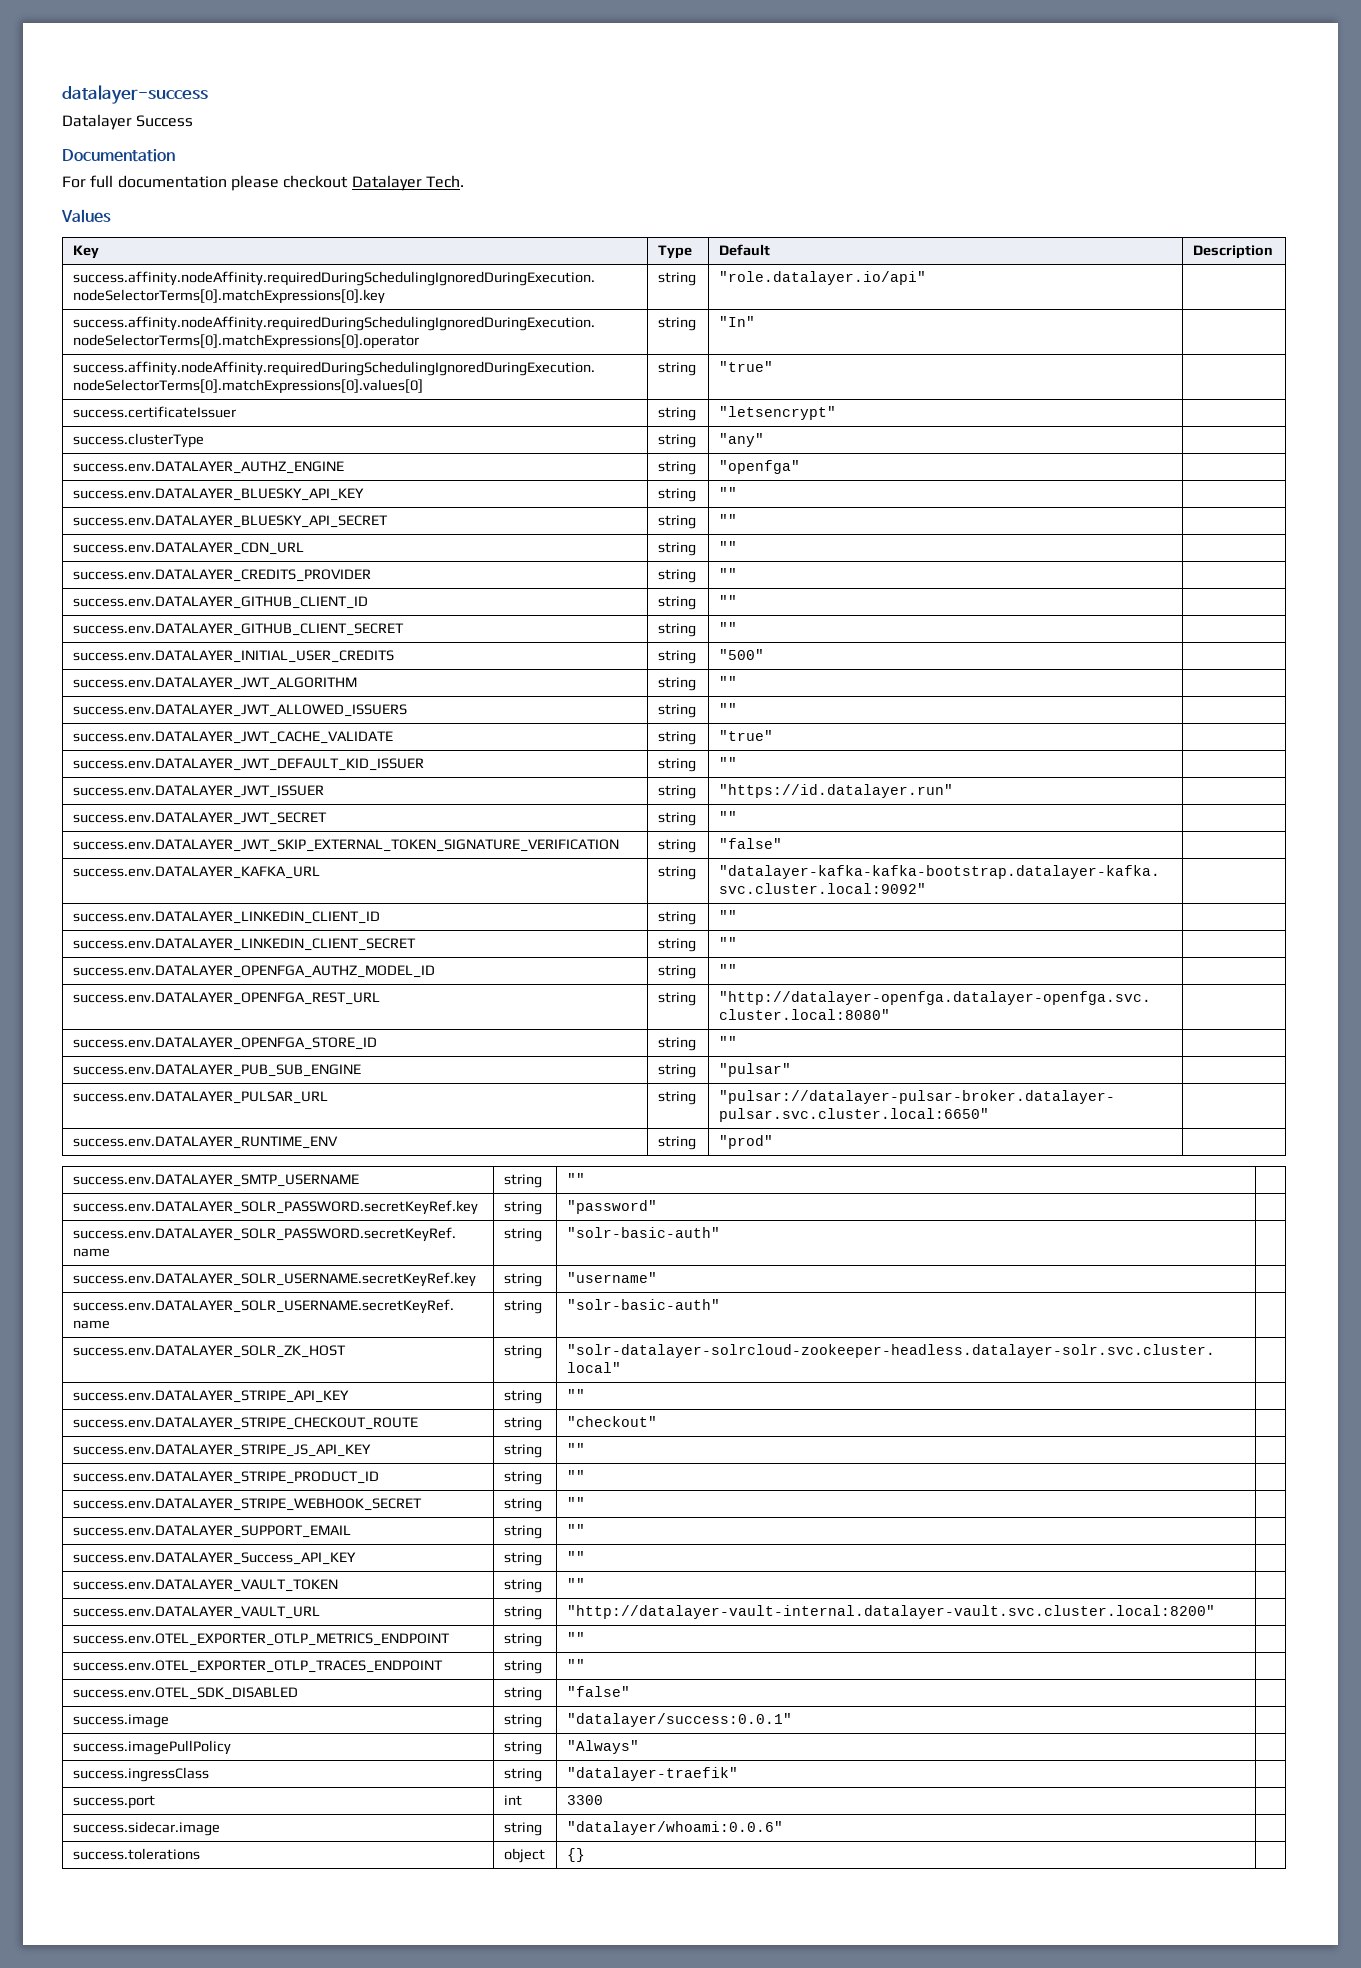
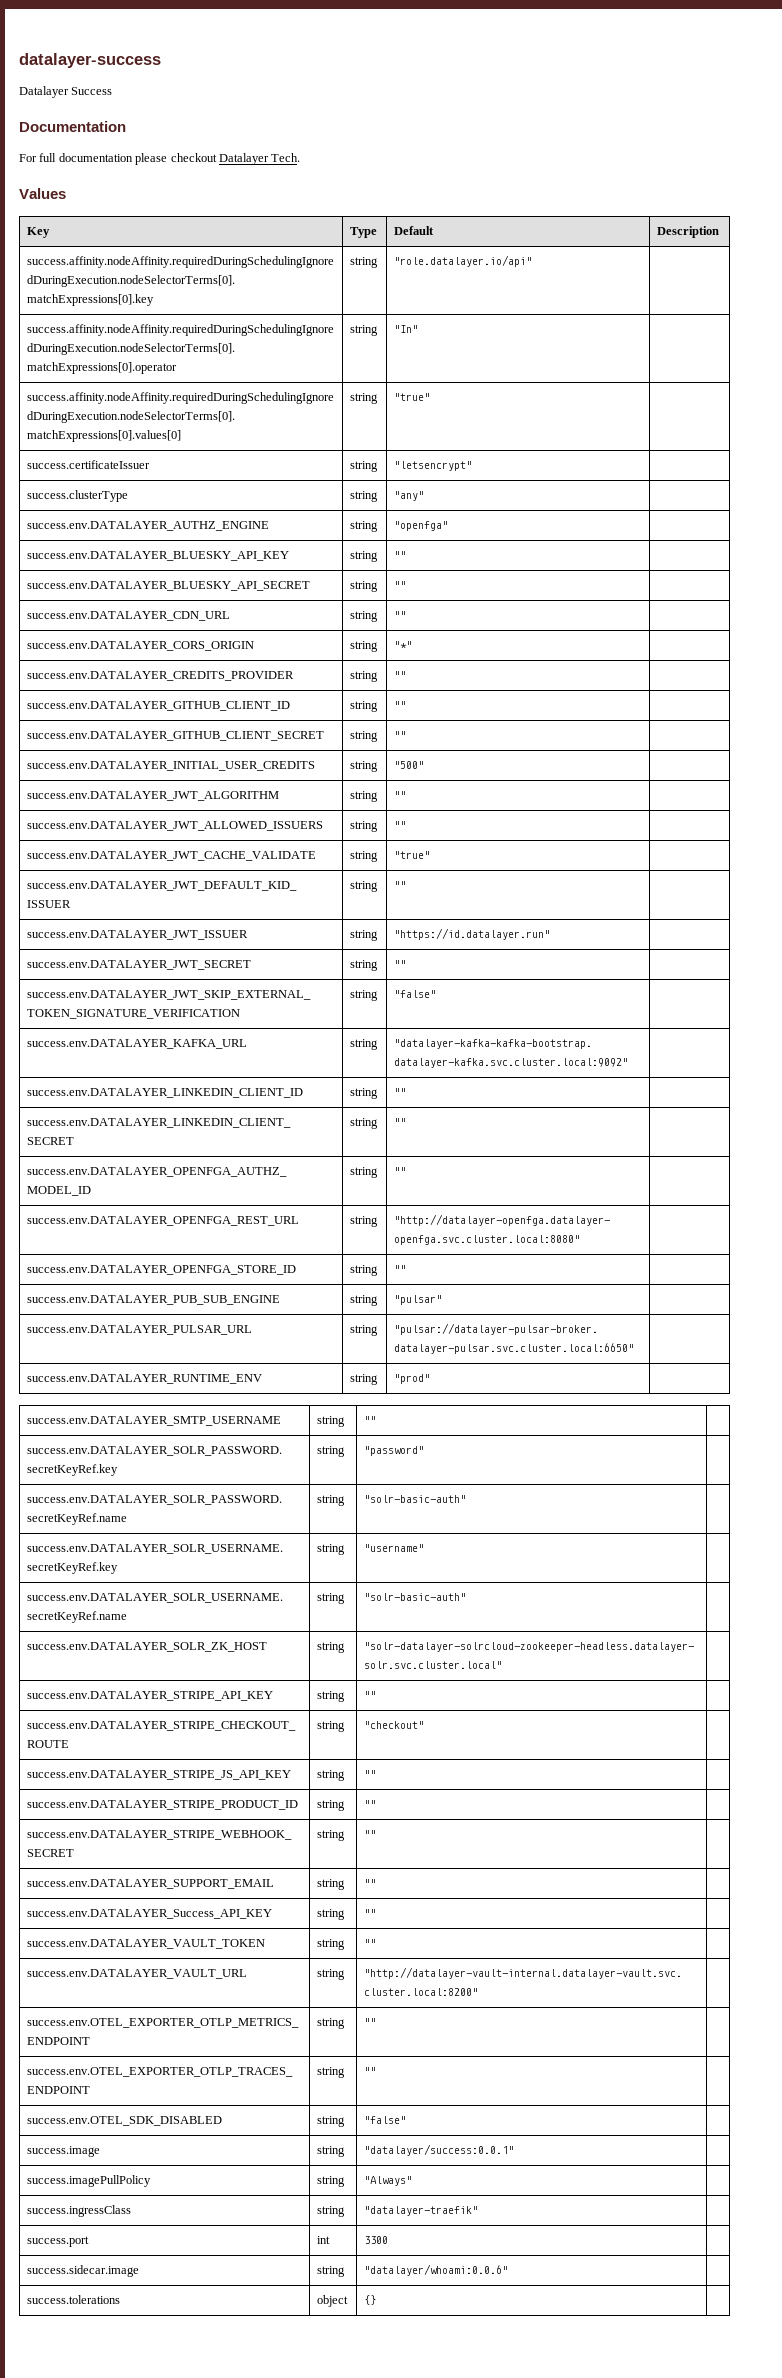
+ success.env.DATALAYER_CORS_ORIGIN | string | "*" |

